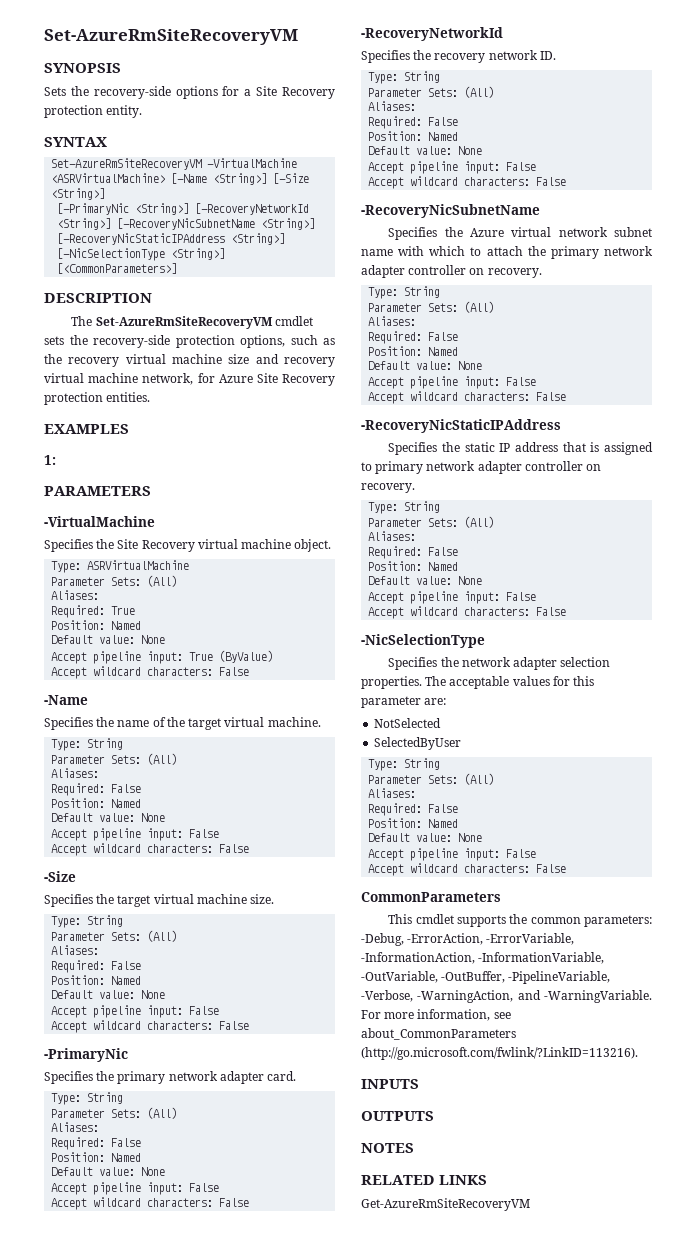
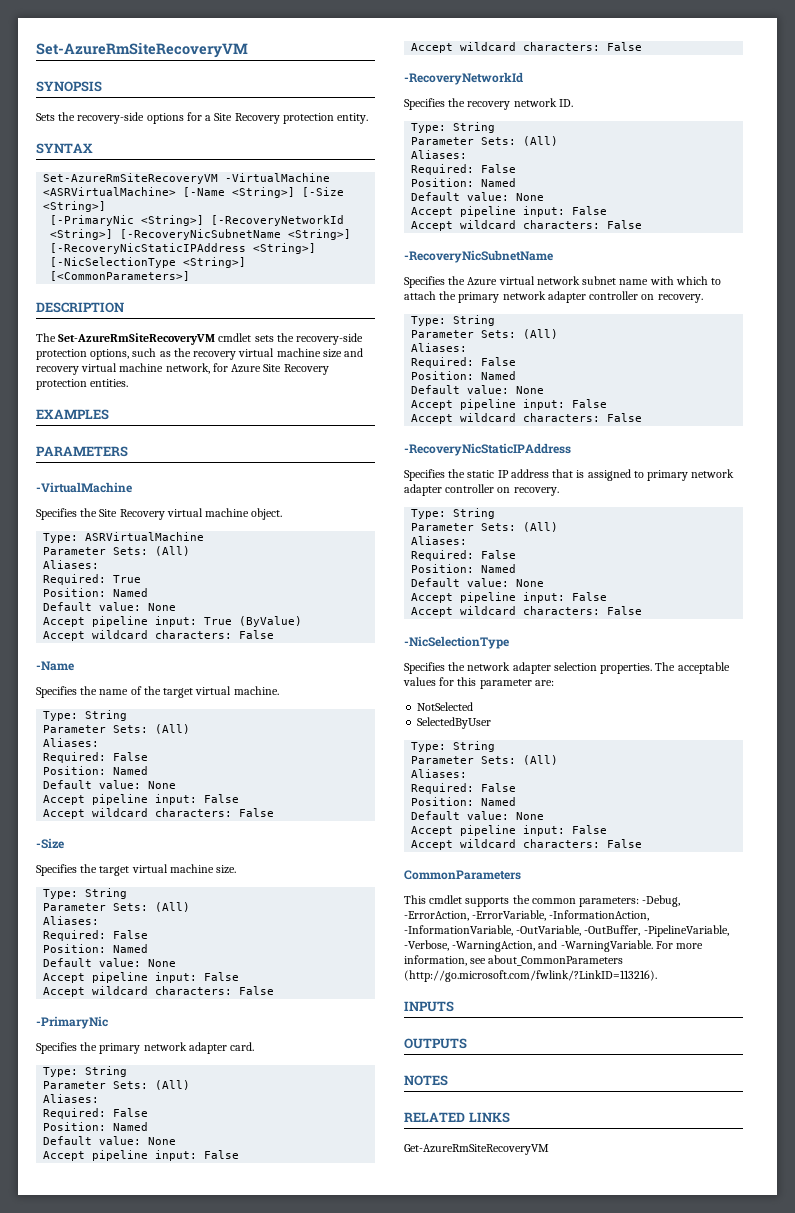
- 1:

